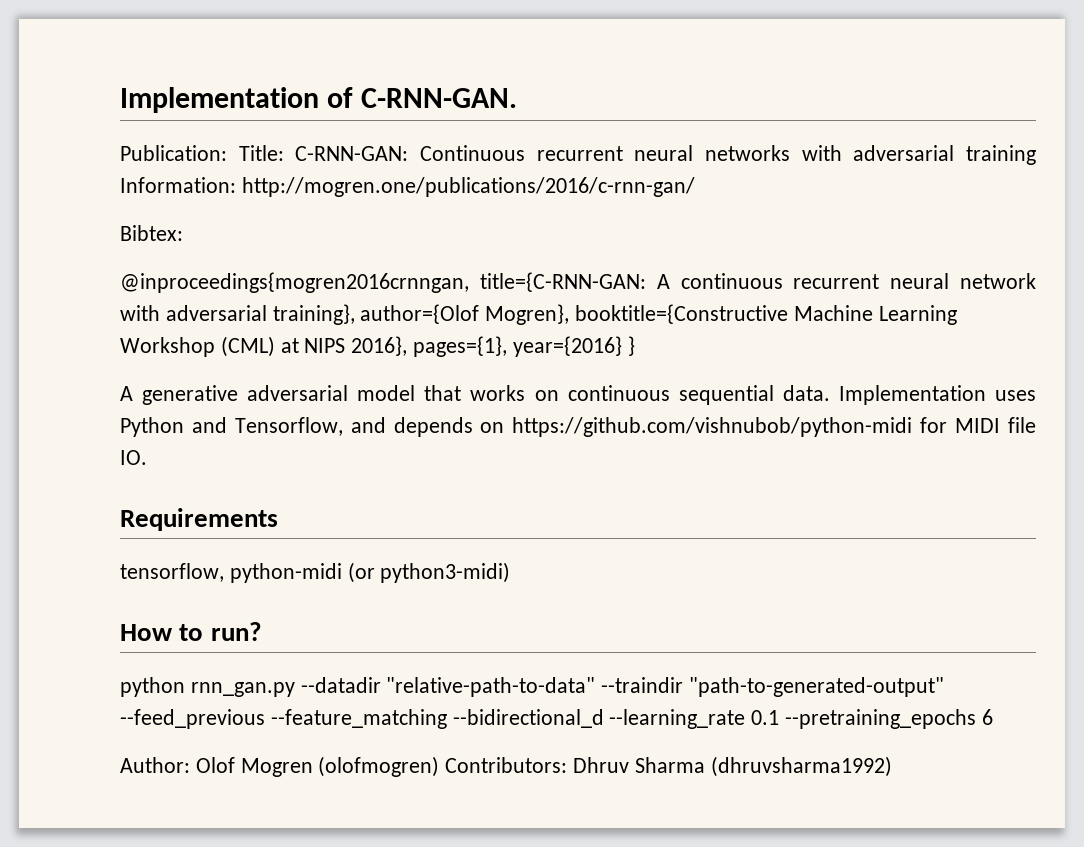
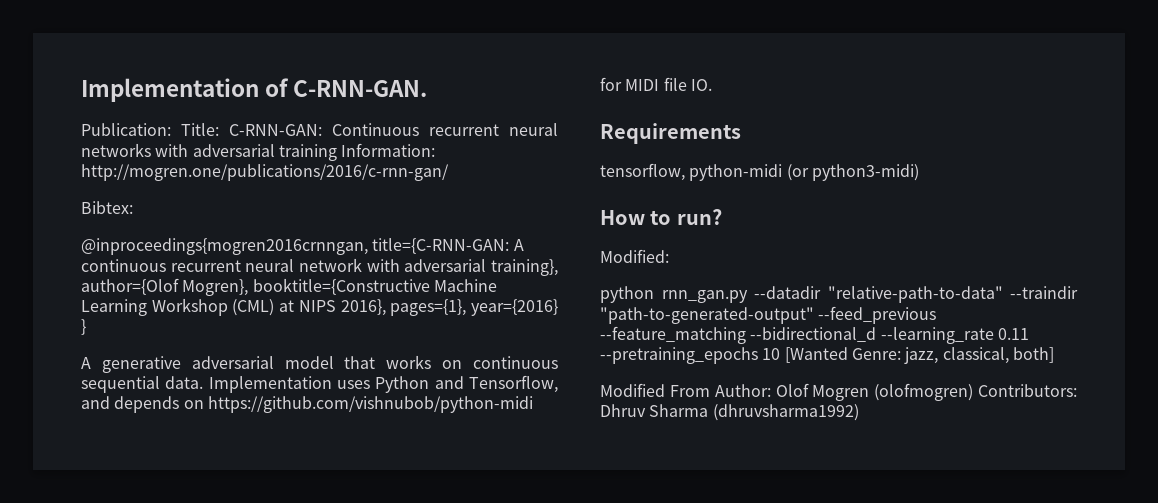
+ Modified:
- python rnn_gan.py --datadir "relative-path-to-data" --traindir "path-to-generated-output" --feed_previous --feature_matching --bidirectional_d --learning_rate 0.1 --pretraining_epochs 6
- Author: Olof Mogren (olofmogren) Contributors: Dhruv Sharma (dhruvsharma1992)
+ python rnn_gan.py --datadir "relative-path-to-data" --traindir "path-to-generated-output" --feed_previous --feature_matching --bidirectional_d --learning_rate 0.11 --pretraining_epochs 10 [Wanted Genre: jazz, classical, both]
+ Modified From Author: Olof Mogren (olofmogren) Contributors: Dhruv Sharma (dhruvsharma1992)

